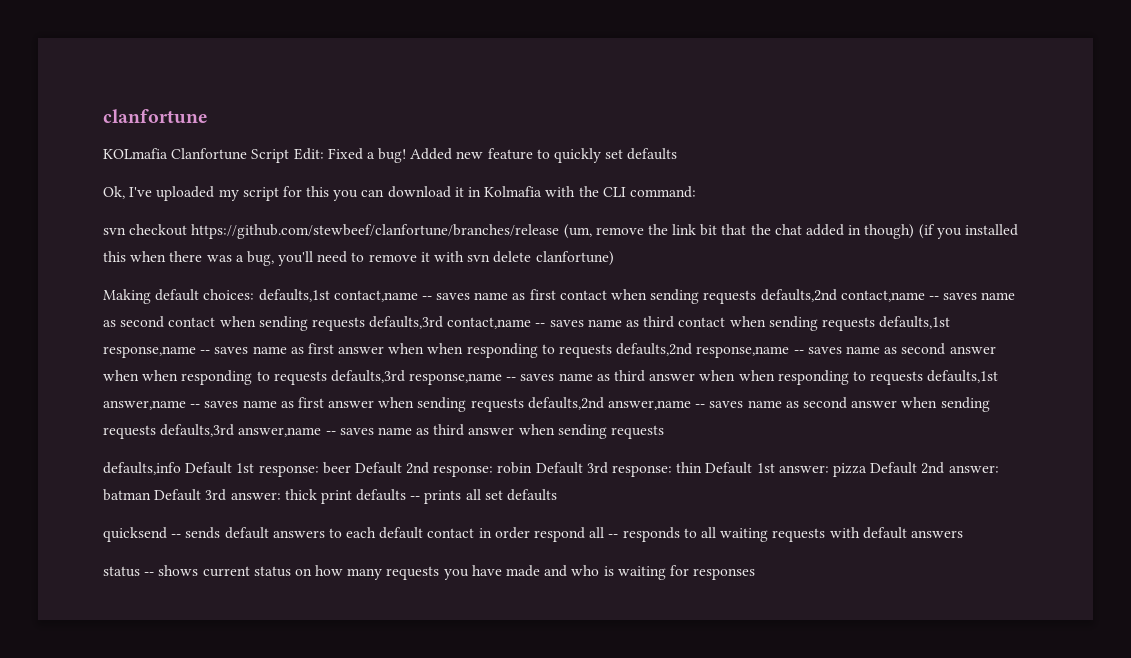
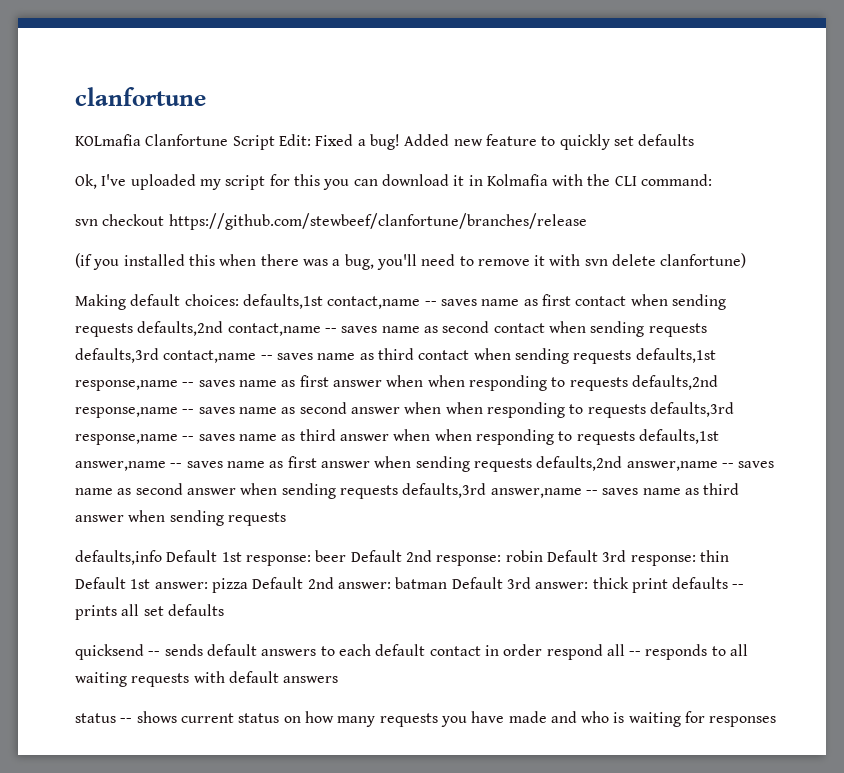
- svn checkout https://github.com/stewbeef/clanfortune/branches/release (um, remove the link bit that the chat added in though) (if you installed this when there was a bug, you'll need to remove it with svn delete clanfortune)
+ svn checkout https://github.com/stewbeef/clanfortune/branches/release
+ (if you installed this when there was a bug, you'll need to remove it with svn delete clanfortune)

